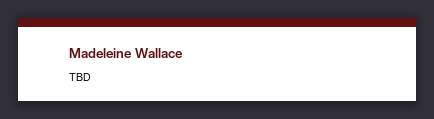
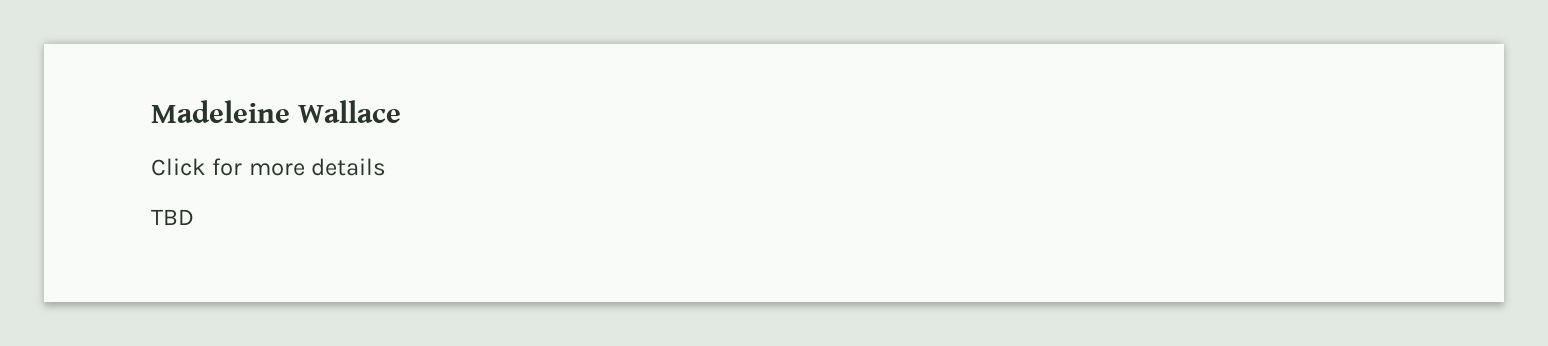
+ Click for more details

